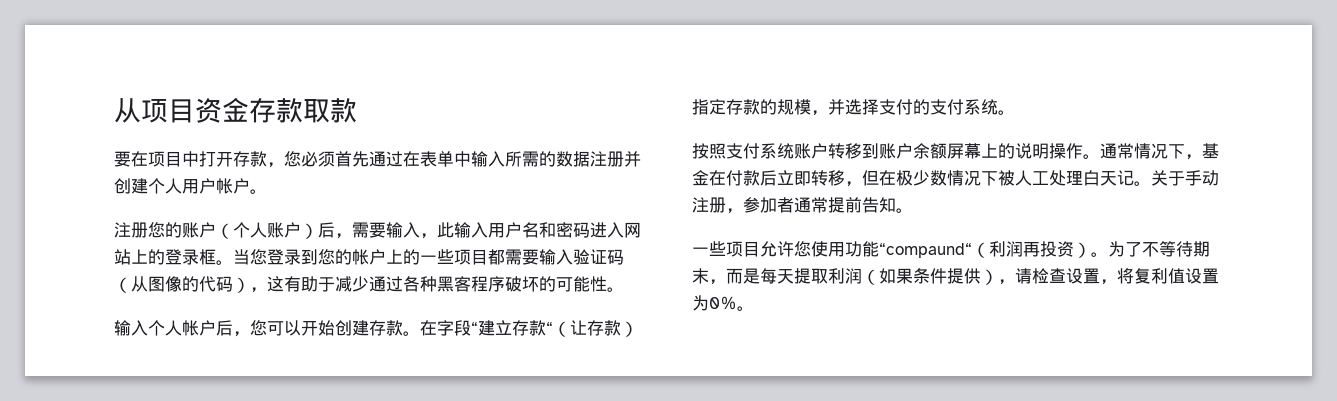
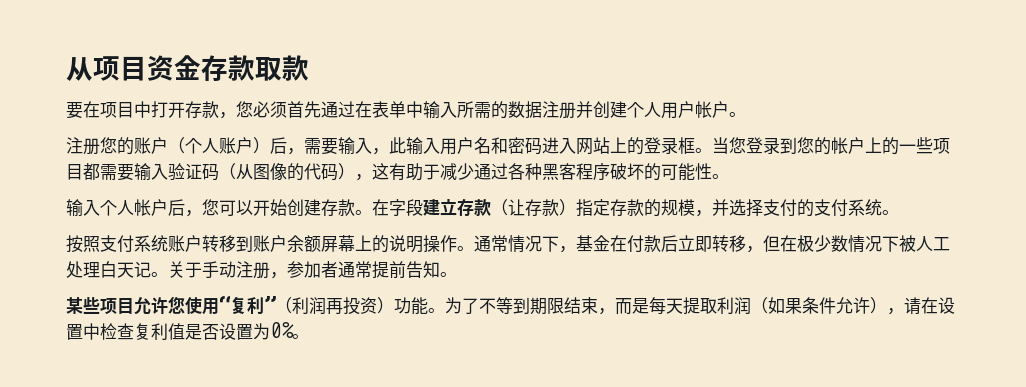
- 在字段“建立存款“（让存款）指定存款的规模，并选择支付的支付系统。
+ 在字段建立存款（让存款）指定存款的规模，并选择支付的支付系统。
- 一些项目允许您使用功能“compaund“（利润再投资）。
+ 某些项目允许您使用“复利”（利润再投资）功能。
- 为了不等待期末，而是每天提取利润（如果条件提供），请检查设置，将复利值设置为0％。
+ 为了不等到期限结束，而是每天提取利润（如果条件允许），请在设置中检查复利值是否设置为0%。

